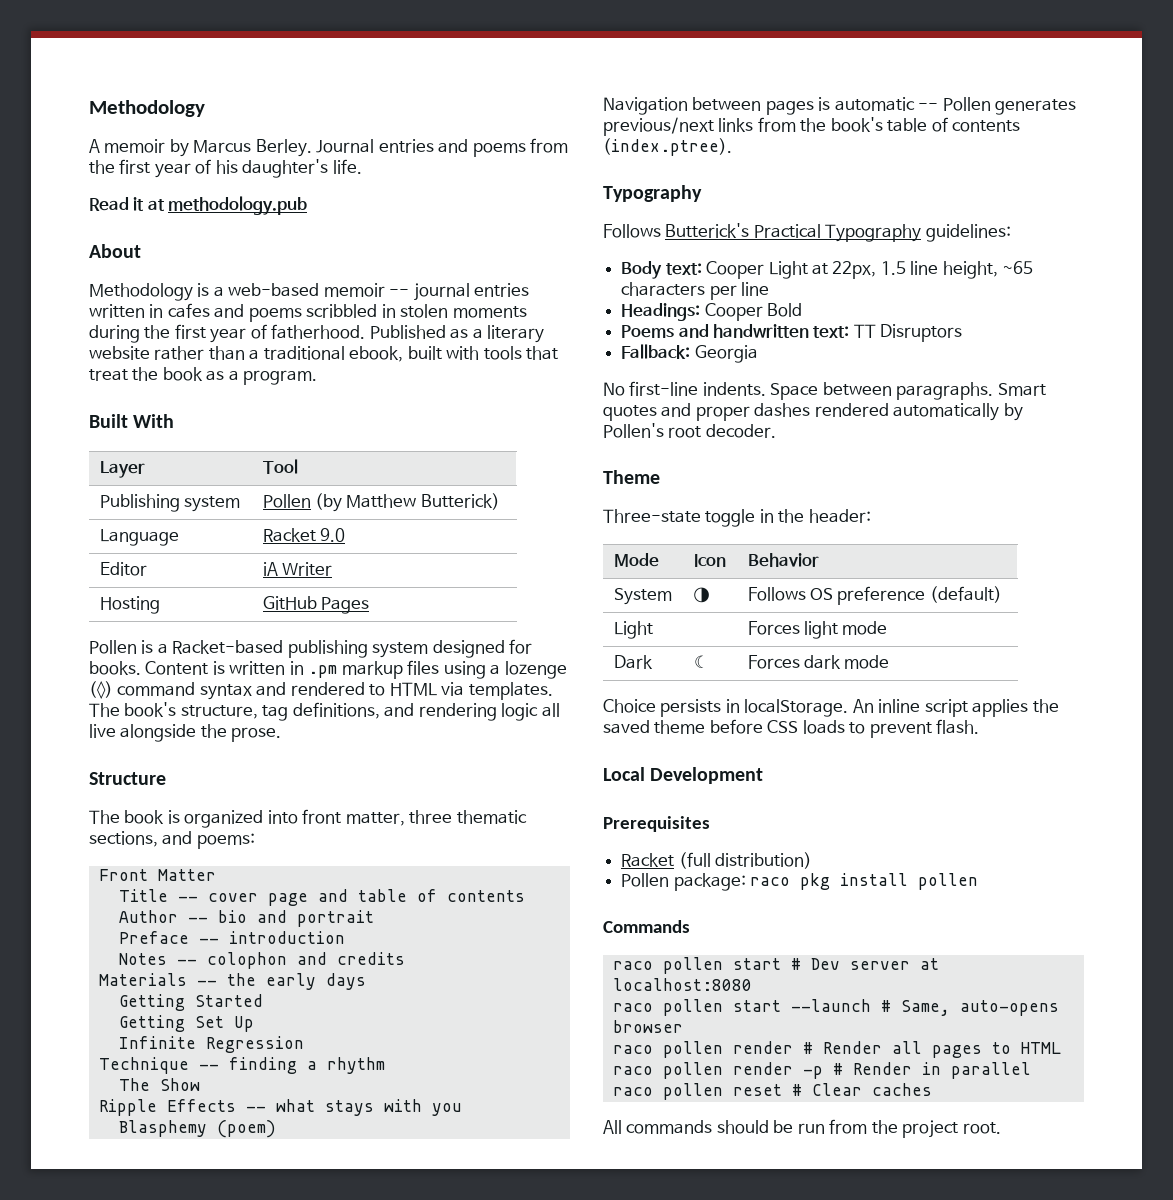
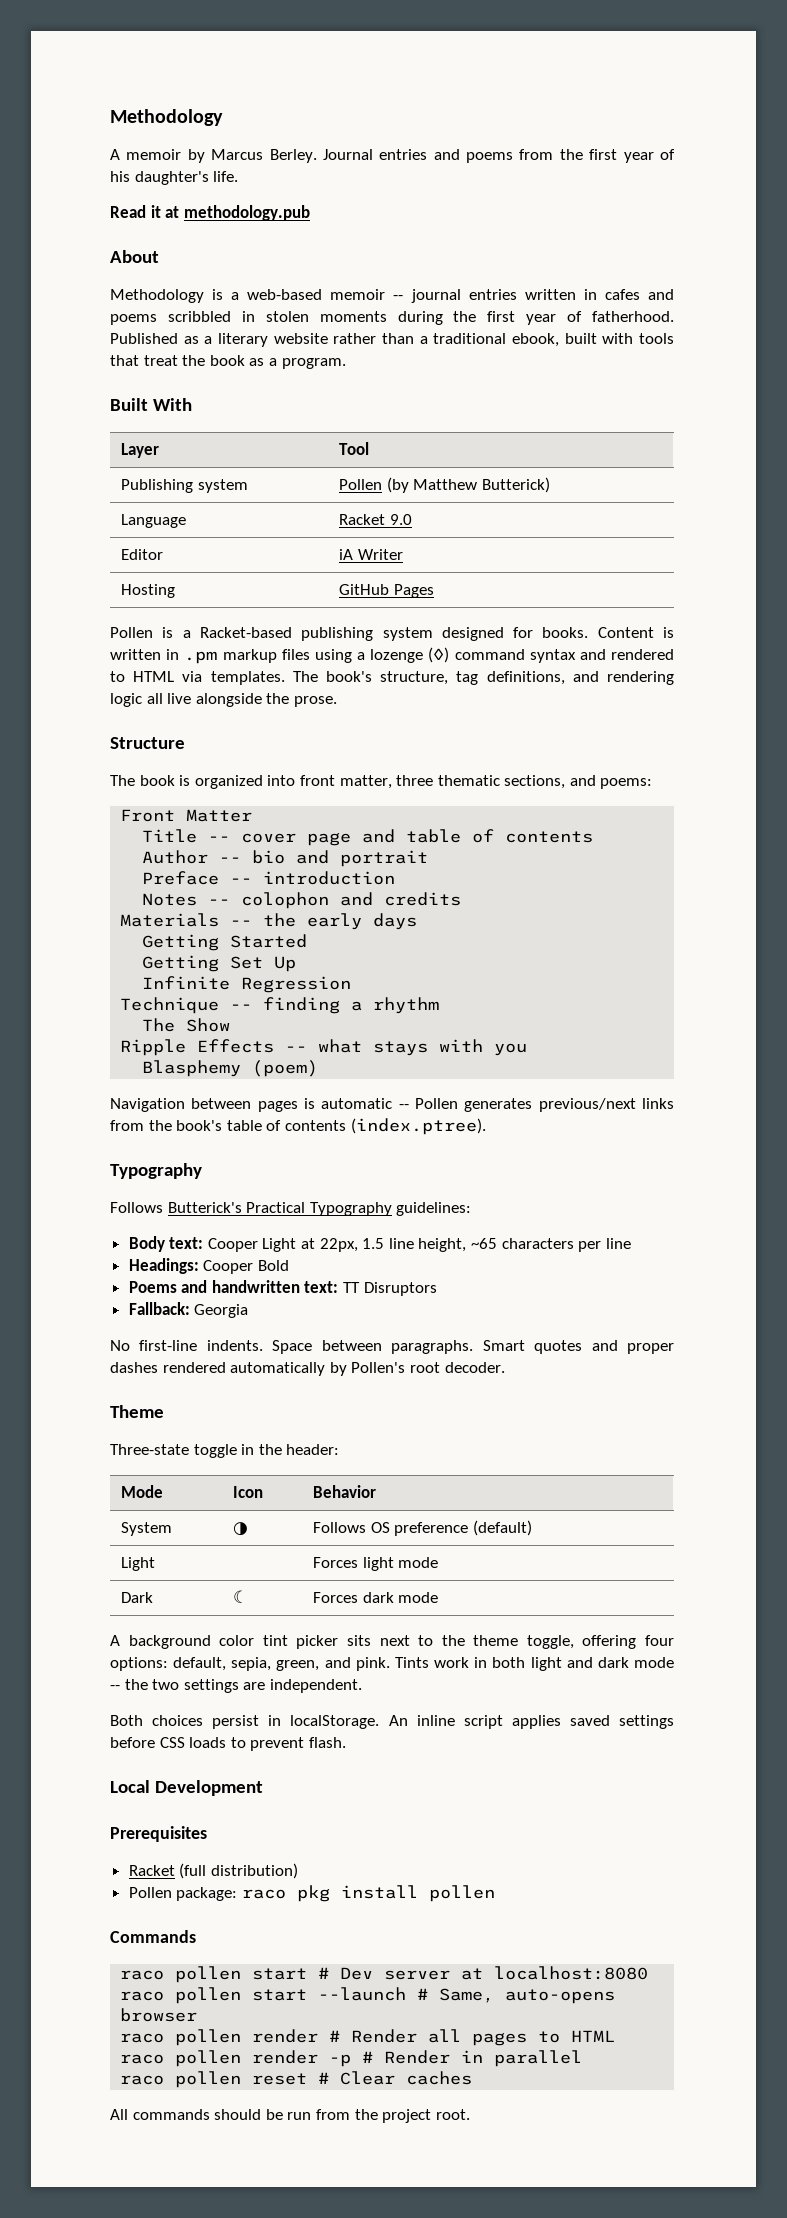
- Choice persists in localStorage.
+ A background color tint picker sits next to the theme toggle, offering four options: default, sepia, green, and pink. Tints work in both light and dark mode -- the two settings are independent.
+ Both choices persist in localStorage.
- An inline script applies the saved theme before CSS loads to prevent flash.
+ An inline script applies saved settings before CSS loads to prevent flash.

